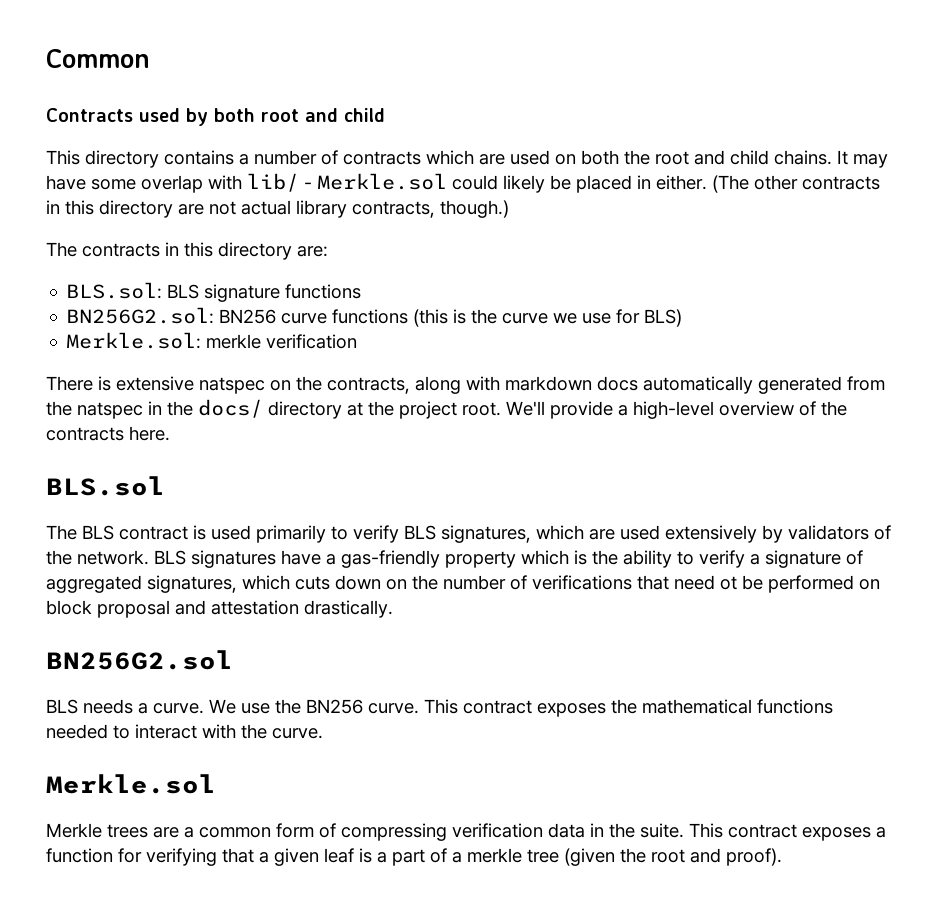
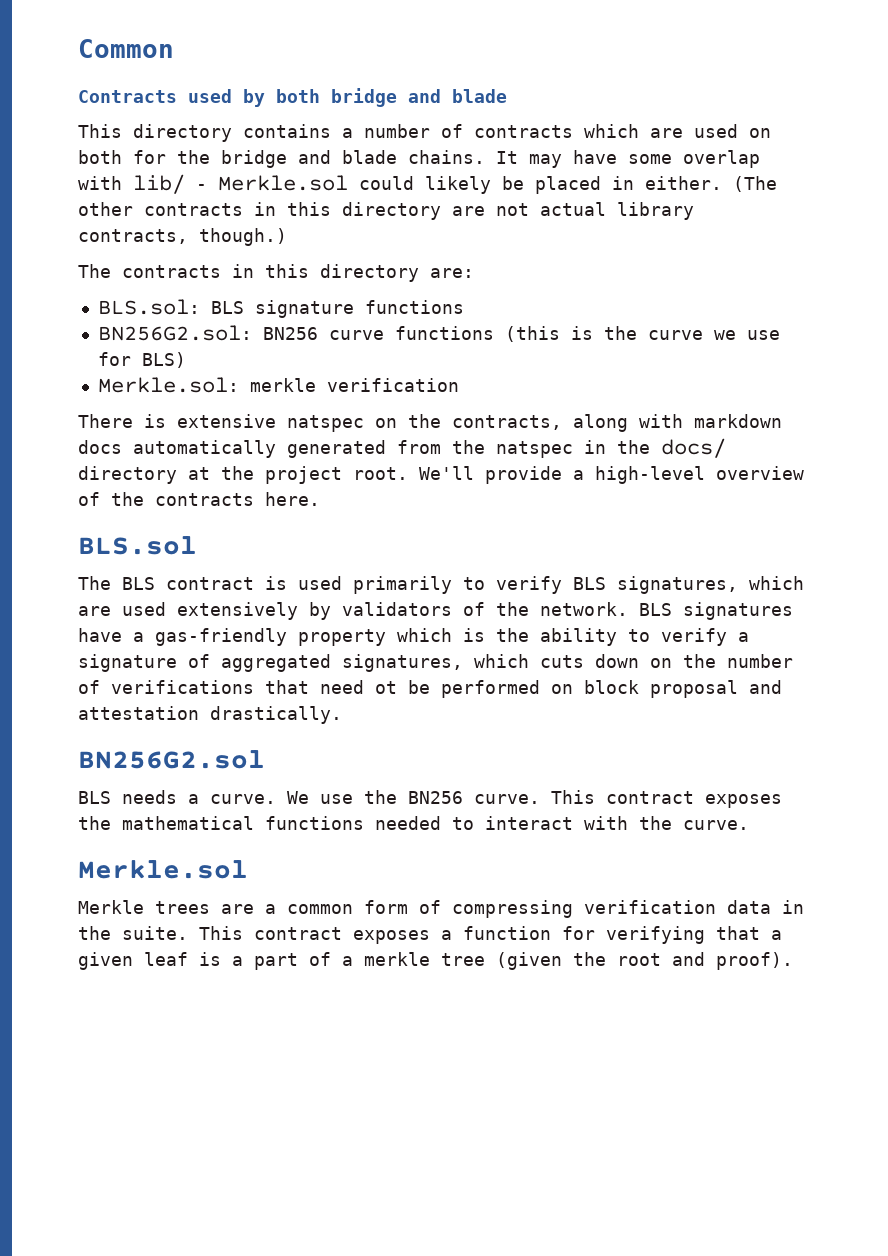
- Contracts used by both root and child
+ Contracts used by both bridge and blade
- This directory contains a number of contracts which are used on both the root and child chains.
+ This directory contains a number of contracts which are used on both for the bridge and blade chains.

